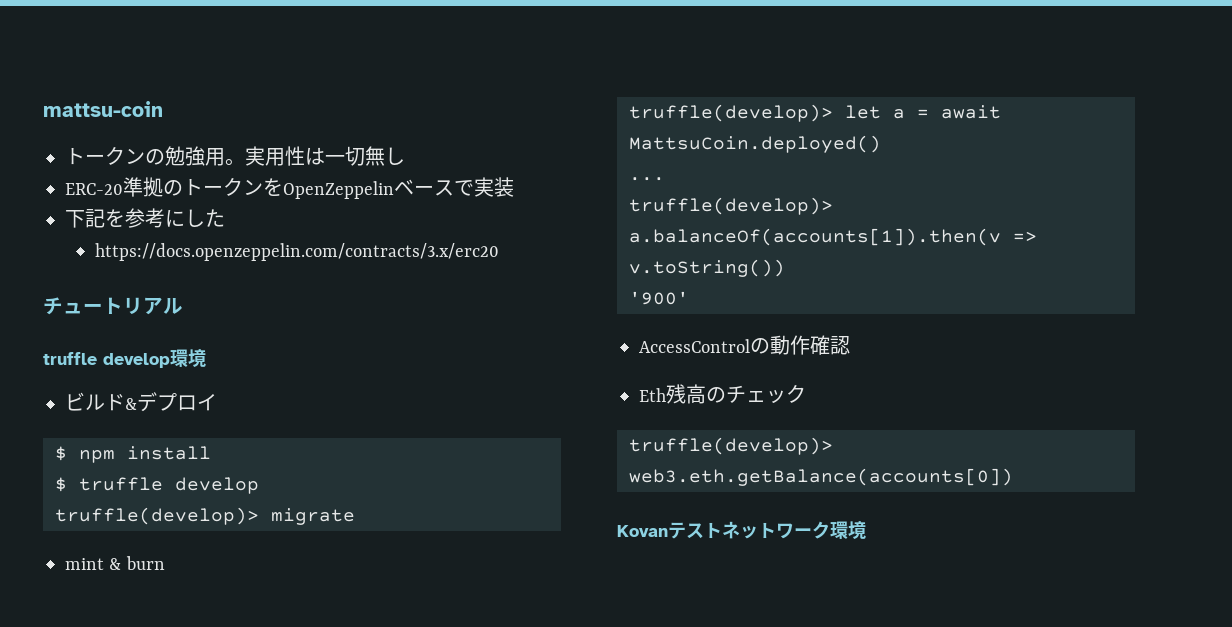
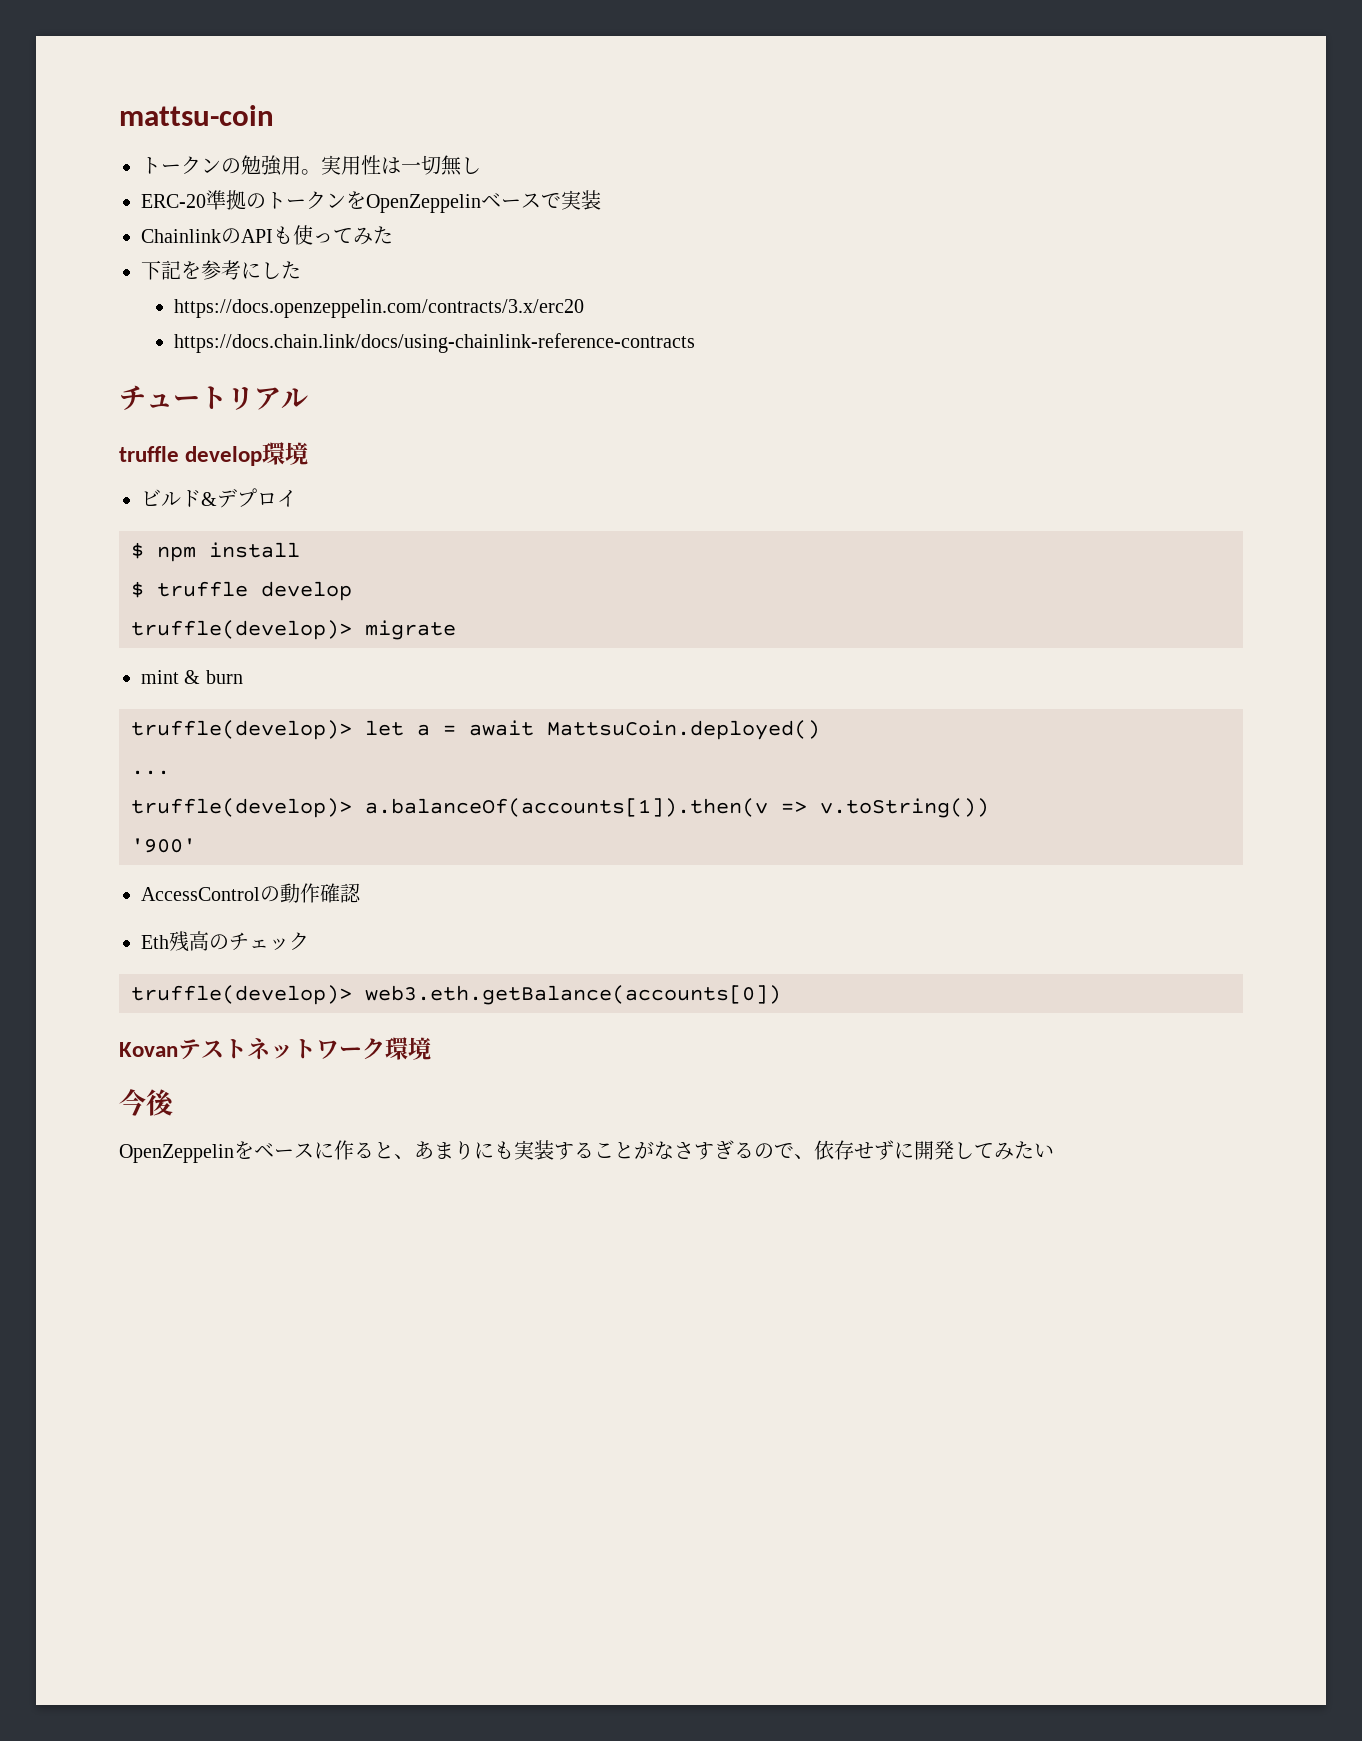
+ ChainlinkのAPIも使ってみた
+ https://docs.chain.link/docs/using-chainlink-reference-contracts
+ 今後
+ OpenZeppelinをベースに作ると、あまりにも実装することがなさすぎるので、依存せずに開発してみたい

